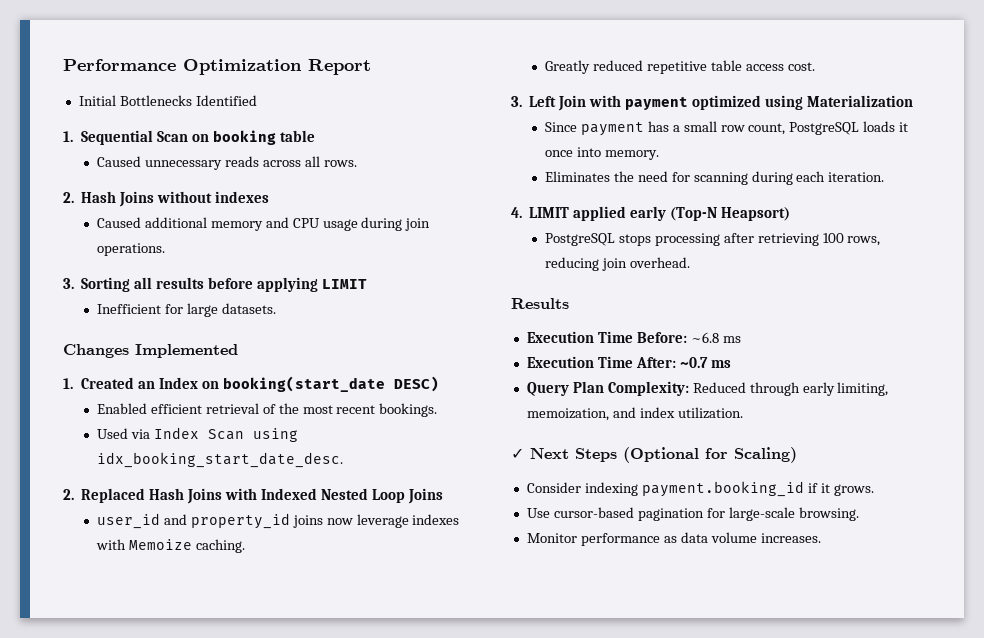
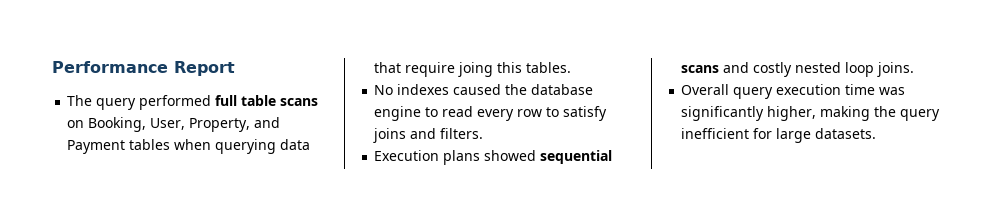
- Performance Optimization Report
+ Performance Report
- Initial Bottlenecks Identified
- 1. Sequential Scan on booking table
- Caused unnecessary reads across all rows.
- 2. Hash Joins without indexes
- Caused additional memory and CPU usage during join operations.
- 3. Sorting all results before applying LIMIT
- Inefficient for large datasets.
- Changes Implemented
- 1. Created an Index on booking(start_date DESC)
- Enabled efficient retrieval of the most recent bookings.
- Used via Index Scan using idx_booking_start_date_desc.
- 2. Replaced Hash Joins with Indexed Nested Loop Joins
- user_id and property_id joins now leverage indexes with Memoize caching.
- Greatly reduced repetitive table access cost.
- 3. Left Join with payment optimized using Materialization
- Since payment has a small row count, PostgreSQL loads it once into memory.
- Eliminates the need for scanning during each iteration.
- 4. LIMIT applied early (Top-N Heapsort)
- PostgreSQL stops processing after retrieving 100 rows, reducing join overhead.
- Results
- Execution Time Before: ~6.8 ms
- Execution Time After: ~0.7 ms
- Query Plan Complexity: Reduced through early limiting, memoization, and index utilization.
- ✓ Next Steps (Optional for Scaling)
- Consider indexing payment.booking_id if it grows.
- Use cursor-based pagination for large-scale browsing.
- Monitor performance as data volume increases.
+ The query performed full table scans on Booking, User, Property, and Payment tables when querying data that require joing this tables.
+ No indexes caused the database engine to read every row to satisfy joins and filters.
+ Execution plans showed sequential scans and costly nested loop joins.
+ Overall query execution time was significantly higher, making the query inefficient for large datasets.

